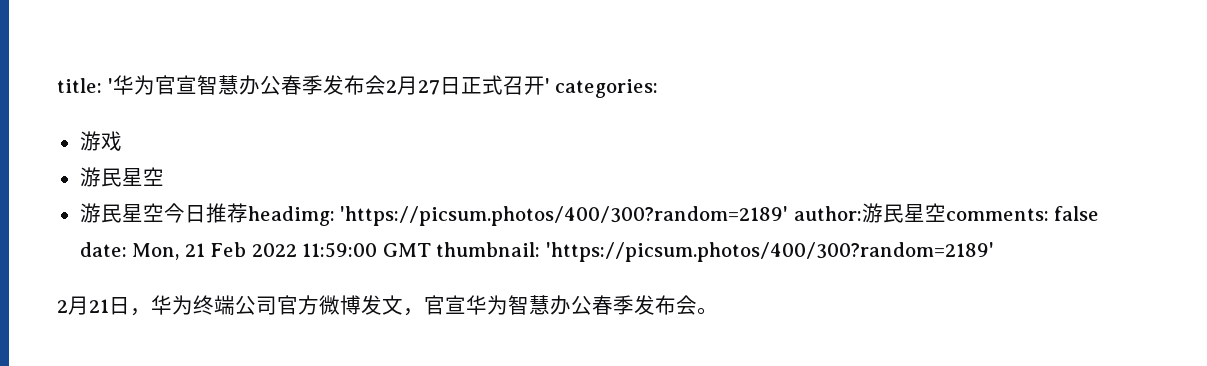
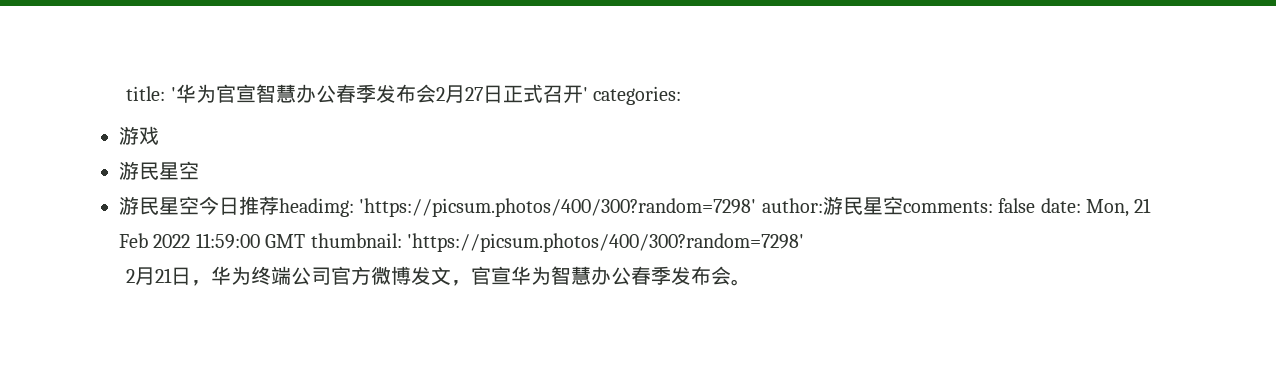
- 游民星空今日推荐headimg: 'https://picsum.photos/400/300?random=2189' author:游民星空comments: false date: Mon, 21 Feb 2022 11:59:00 GMT thumbnail: 'https://picsum.photos/400/300?random=2189'
+ 游民星空今日推荐headimg: 'https://picsum.photos/400/300?random=7298' author:游民星空comments: false date: Mon, 21 Feb 2022 11:59:00 GMT thumbnail: 'https://picsum.photos/400/300?random=7298'

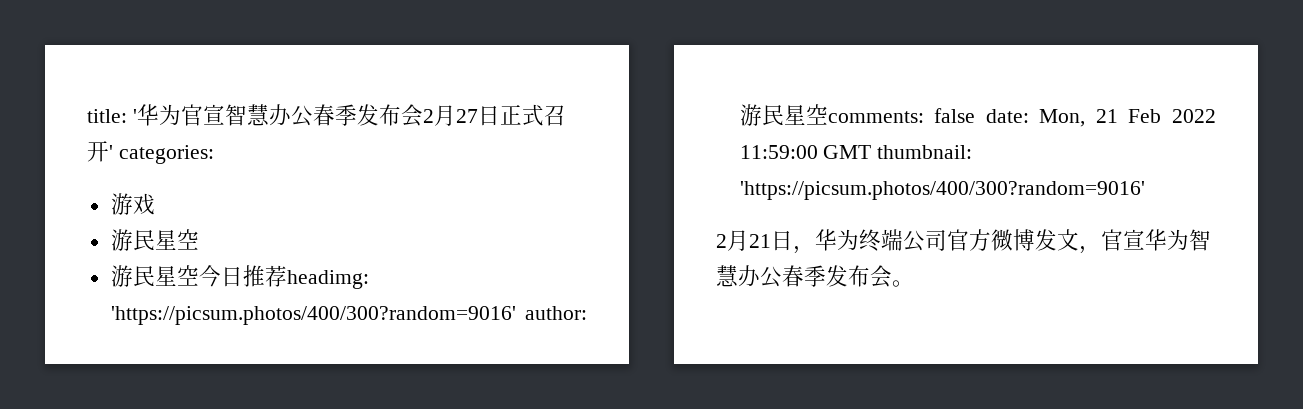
- 游民星空今日推荐headimg: 'https://picsum.photos/400/300?random=7298' author:游民星空comments: false date: Mon, 21 Feb 2022 11:59:00 GMT thumbnail: 'https://picsum.photos/400/300?random=7298'
+ 游民星空今日推荐headimg: 'https://picsum.photos/400/300?random=9016' author:游民星空comments: false date: Mon, 21 Feb 2022 11:59:00 GMT thumbnail: 'https://picsum.photos/400/300?random=9016'

